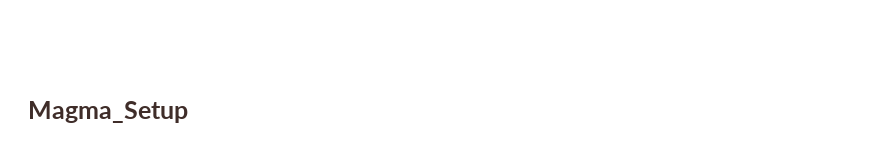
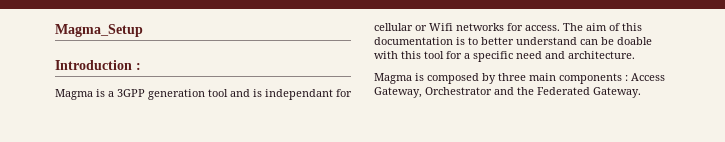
+ Introduction :
+ Magma is a 3GPP generation tool and is independant for cellular or Wifi networks for access. The aim of this documentation is to better understand can be doable with this tool for a specific need and architecture.
+ Magma is composed by three main components : Access Gateway, Orchestrator and the Federated Gateway.

